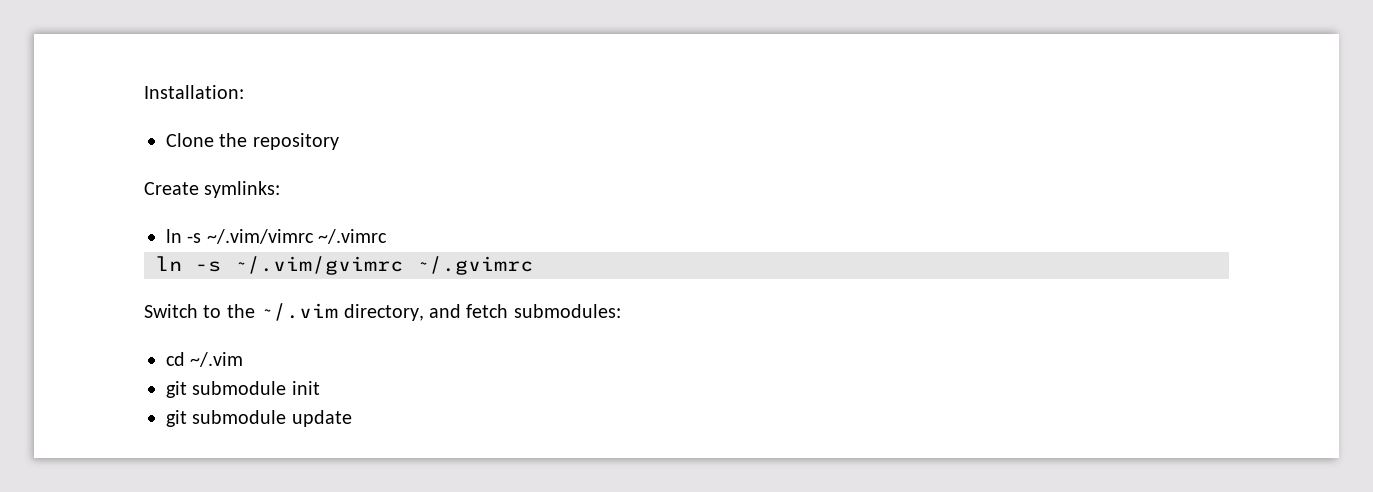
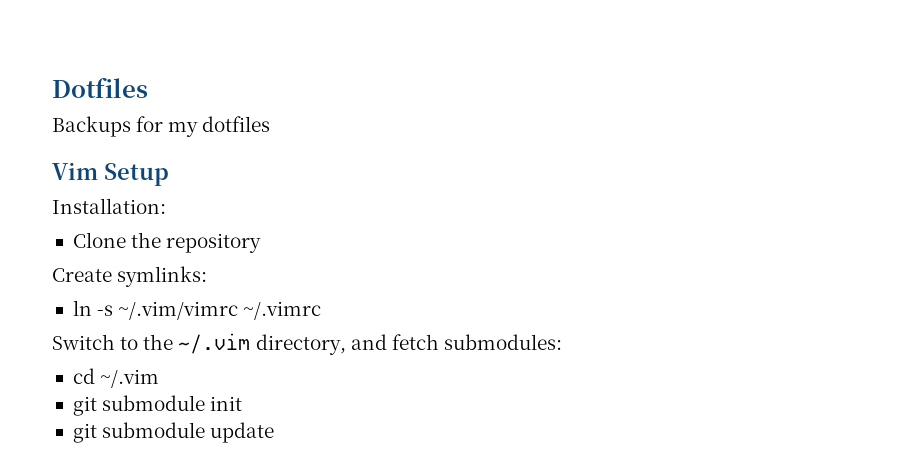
+ Dotfiles
+ Backups for my dotfiles
+ Vim Setup
- ln -s ~/.vim/gvimrc ~/.gvimrc

